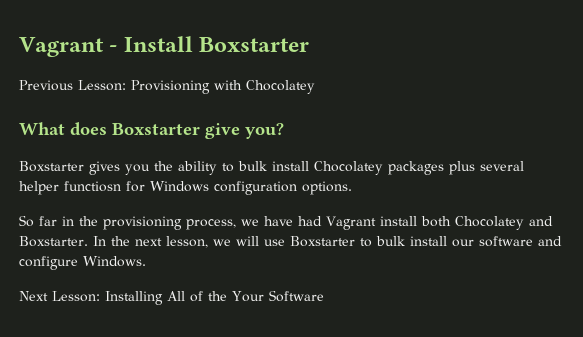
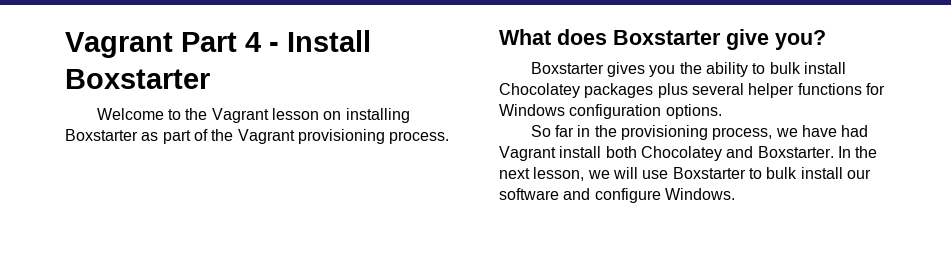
- Vagrant - Install Boxstarter
+ Vagrant Part 4 - Install Boxstarter
- Previous Lesson: Provisioning with Chocolatey
+ Welcome to the Vagrant lesson on installing Boxstarter as part of the Vagrant provisioning process.
- Boxstarter gives you the ability to bulk install Chocolatey packages plus several helper functiosn for Windows configuration options.
+ Boxstarter gives you the ability to bulk install Chocolatey packages plus several helper functions for Windows configuration options.
- Next Lesson: Installing All of the Your Software

